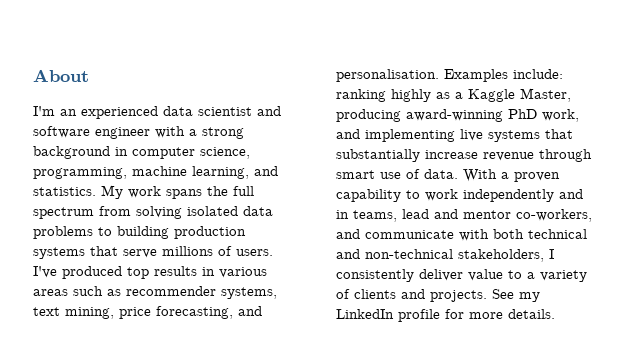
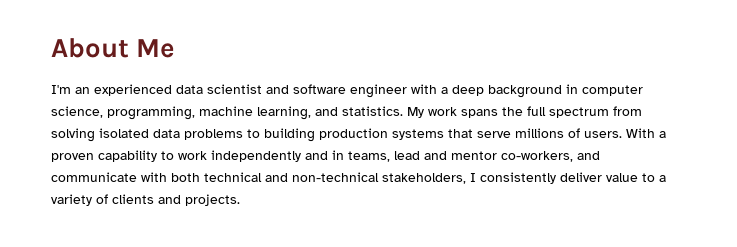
- About
+ About Me
- I'm an experienced data scientist and software engineer with a strong background in computer science, programming, machine learning, and statistics.
+ I'm an experienced data scientist and software engineer with a deep background in computer science, programming, machine learning, and statistics.
- I've produced top results in various areas such as recommender systems, text mining, price forecasting, and personalisation. Examples include: ranking highly as a Kaggle Master, producing award-winning PhD work, and implementing live systems that substantially increase revenue through smart use of data.
- See my LinkedIn profile for more details.

